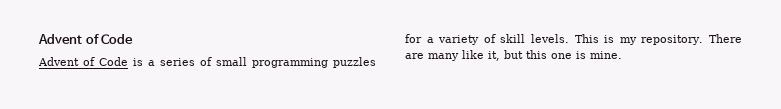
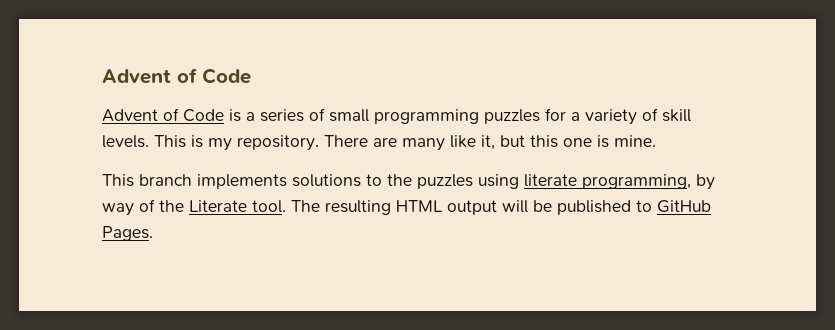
+ This branch implements solutions to the puzzles using literate programming, by way of the Literate tool. The resulting HTML output will be published to GitHub Pages.

